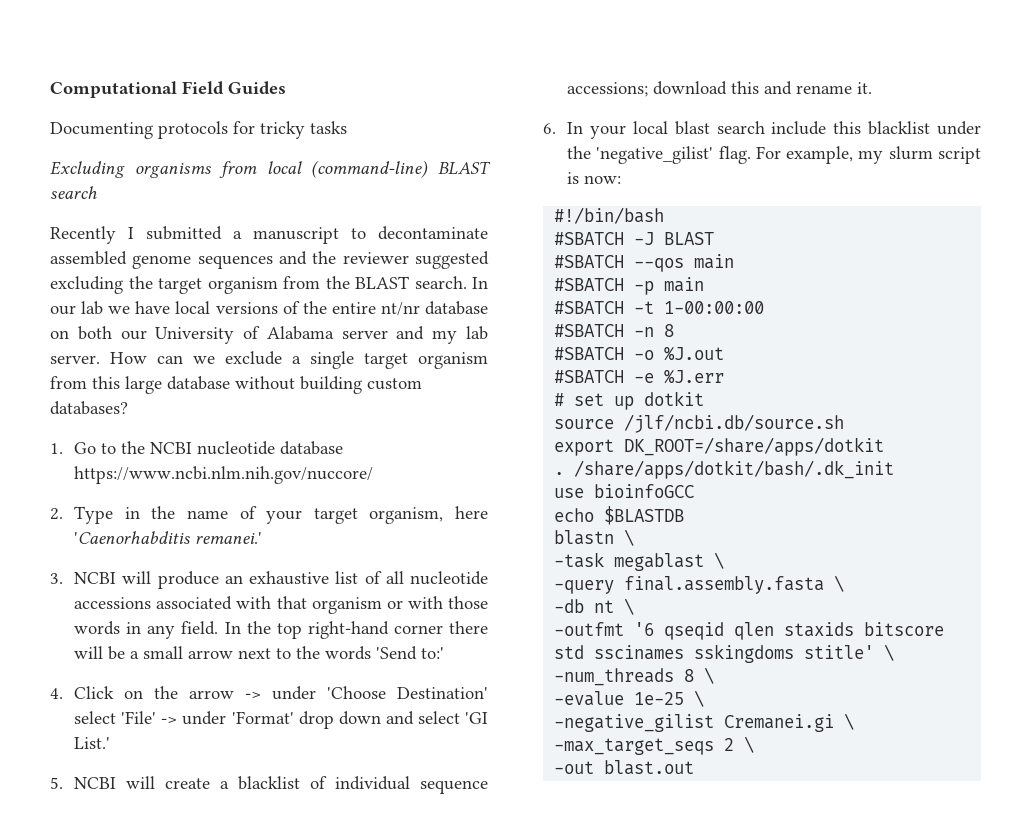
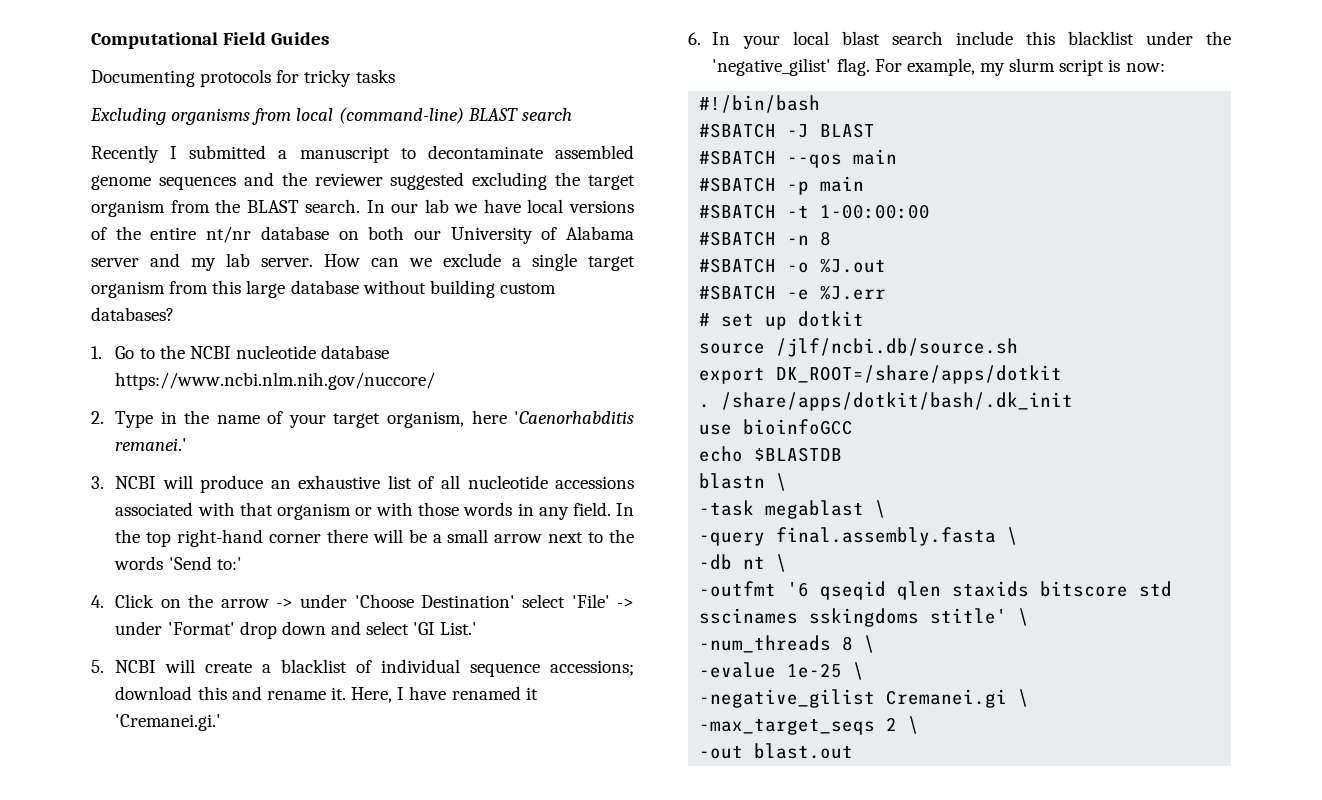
+ Here, I have renamed it 'Cremanei.gi.'

